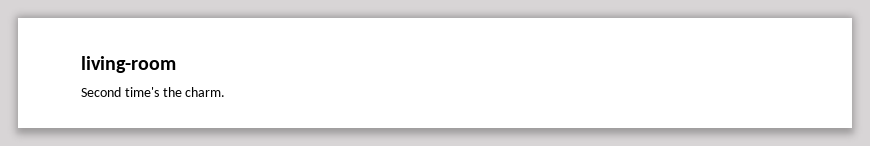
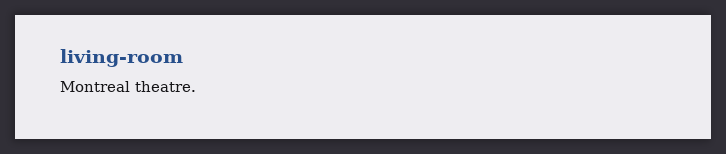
- Second time's the charm.
+ Montreal theatre.

